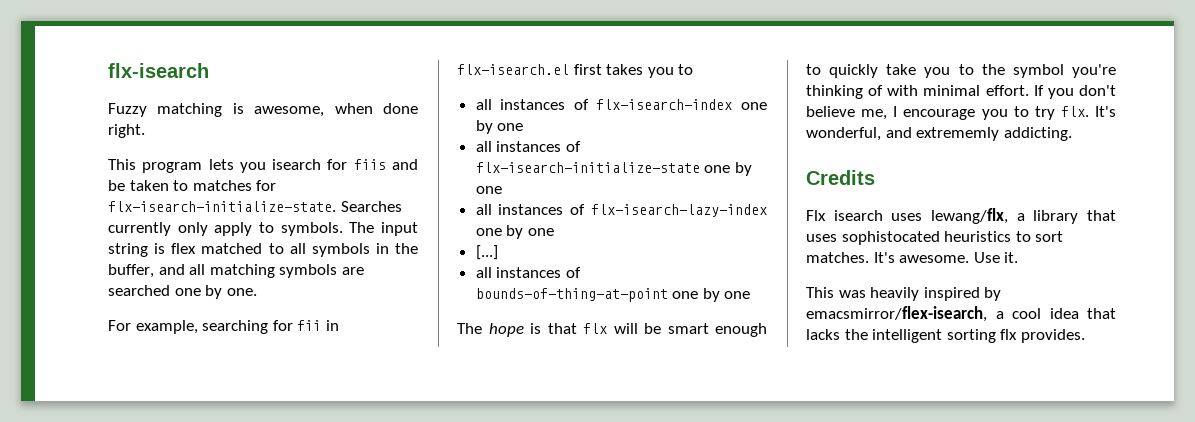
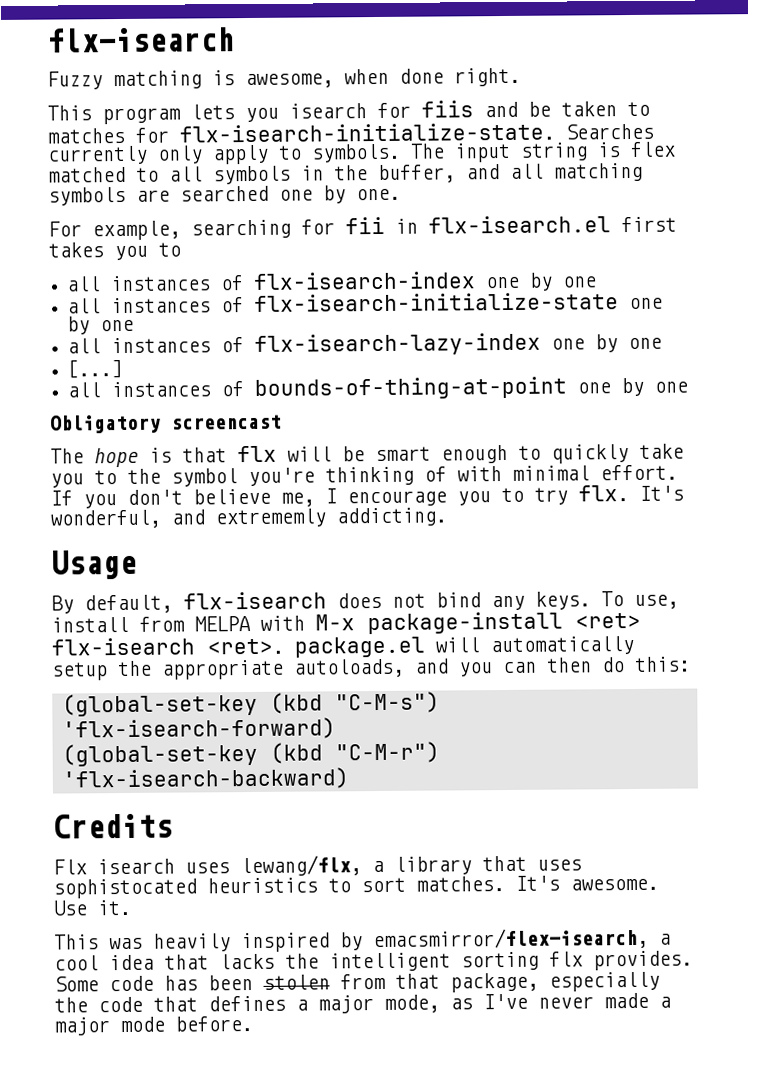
+ Obligatory screencast
+ Usage
+ By default, flx-isearch does not bind any keys. To use, install from MELPA with M-x package-install <ret> flx-isearch <ret>. package.el will automatically setup the appropriate autoloads, and you can then do this:
+ (global-set-key (kbd "C-M-s") 'flx-isearch-forward)
+ (global-set-key (kbd "C-M-r") 'flx-isearch-backward)
+ Some code has been stolen from that package, especially the code that defines a major mode, as I've never made a major mode before.

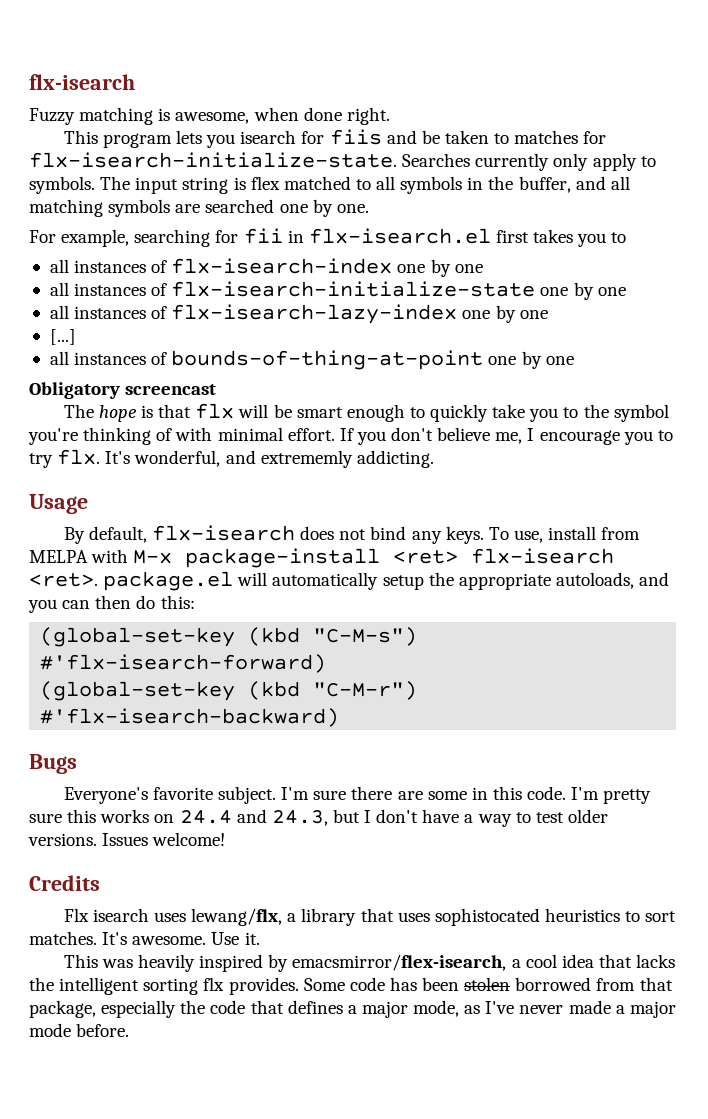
- (global-set-key (kbd "C-M-s") 'flx-isearch-forward)
+ (global-set-key (kbd "C-M-s") #'flx-isearch-forward)
- (global-set-key (kbd "C-M-r") 'flx-isearch-backward)
+ (global-set-key (kbd "C-M-r") #'flx-isearch-backward)
+ Bugs
+ Everyone's favorite subject. I'm sure there are some in this code. I'm pretty sure this works on 24.4 and 24.3, but I don't have a way to test older versions. Issues welcome!
- Some code has been stolen from that package, especially the code that defines a major mode, as I've never made a major mode before.
+ Some code has been stolen borrowed from that package, especially the code that defines a major mode, as I've never made a major mode before.

